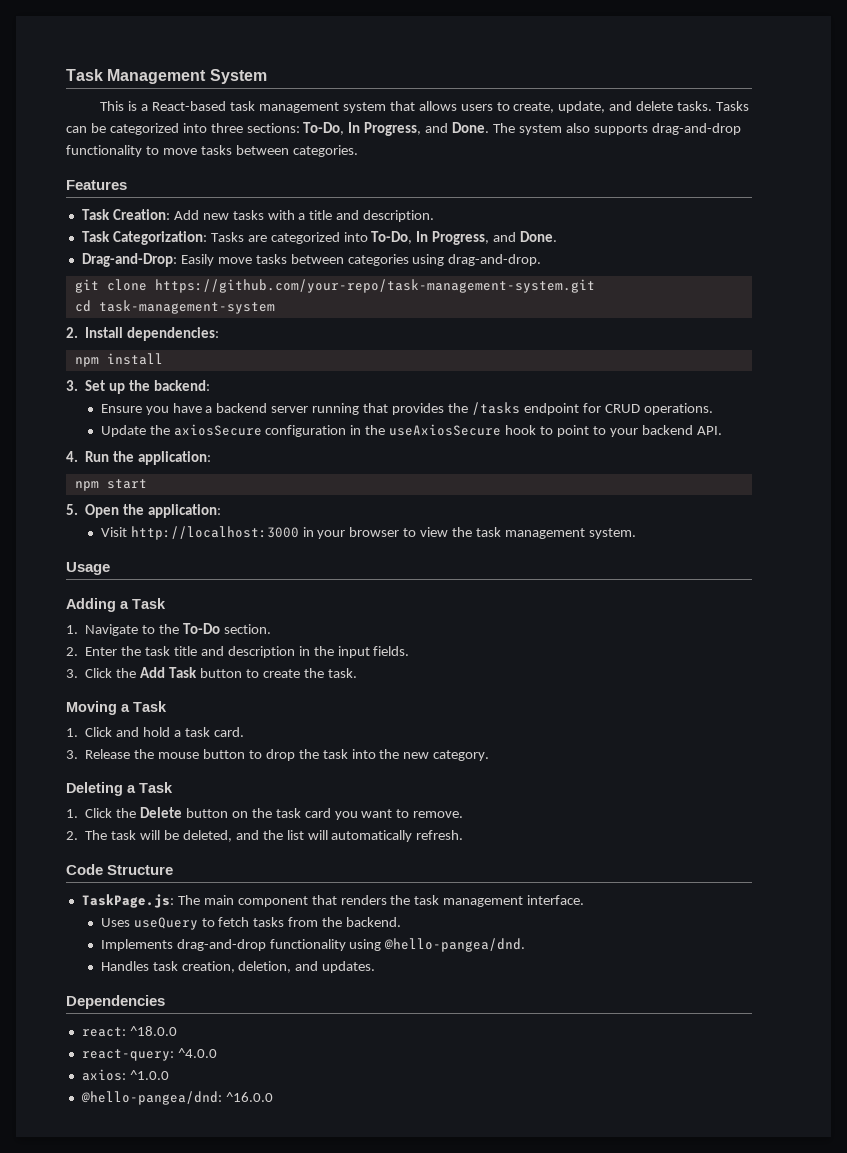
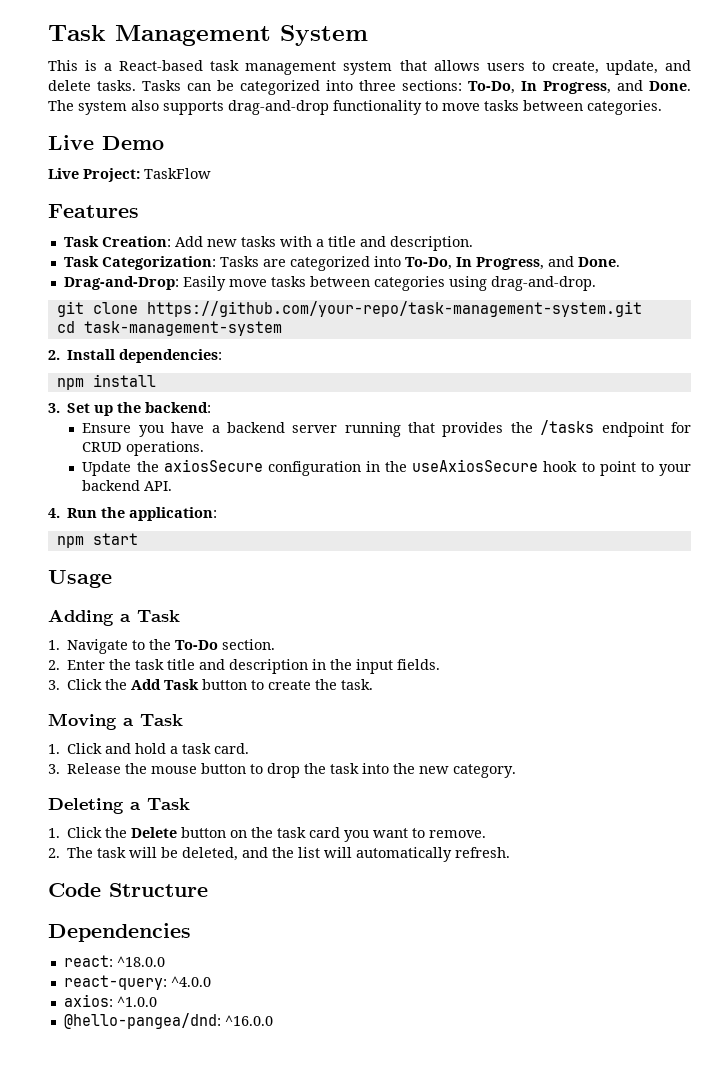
+ Live Demo
+ Live Project: TaskFlow
- 5. Open the application:
- Visit http://localhost:3000 in your browser to view the task management system.
- TaskPage.js: The main component that renders the task management interface.
- Uses useQuery to fetch tasks from the backend.
- Implements drag-and-drop functionality using @hello-pangea/dnd.
- Handles task creation, deletion, and updates.

